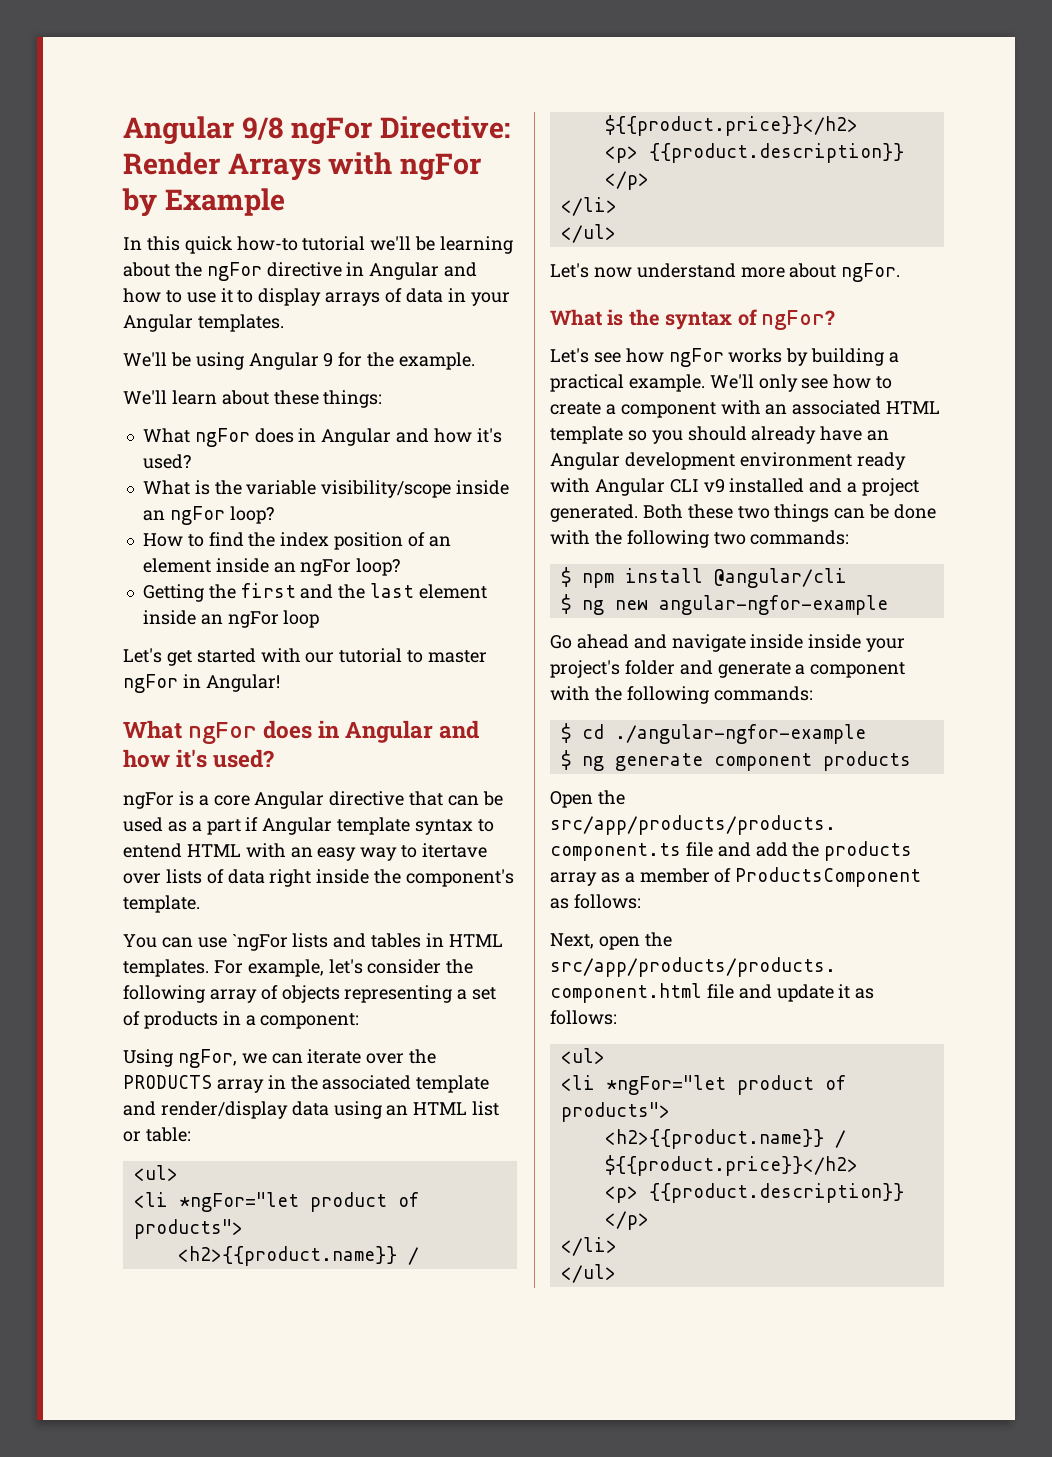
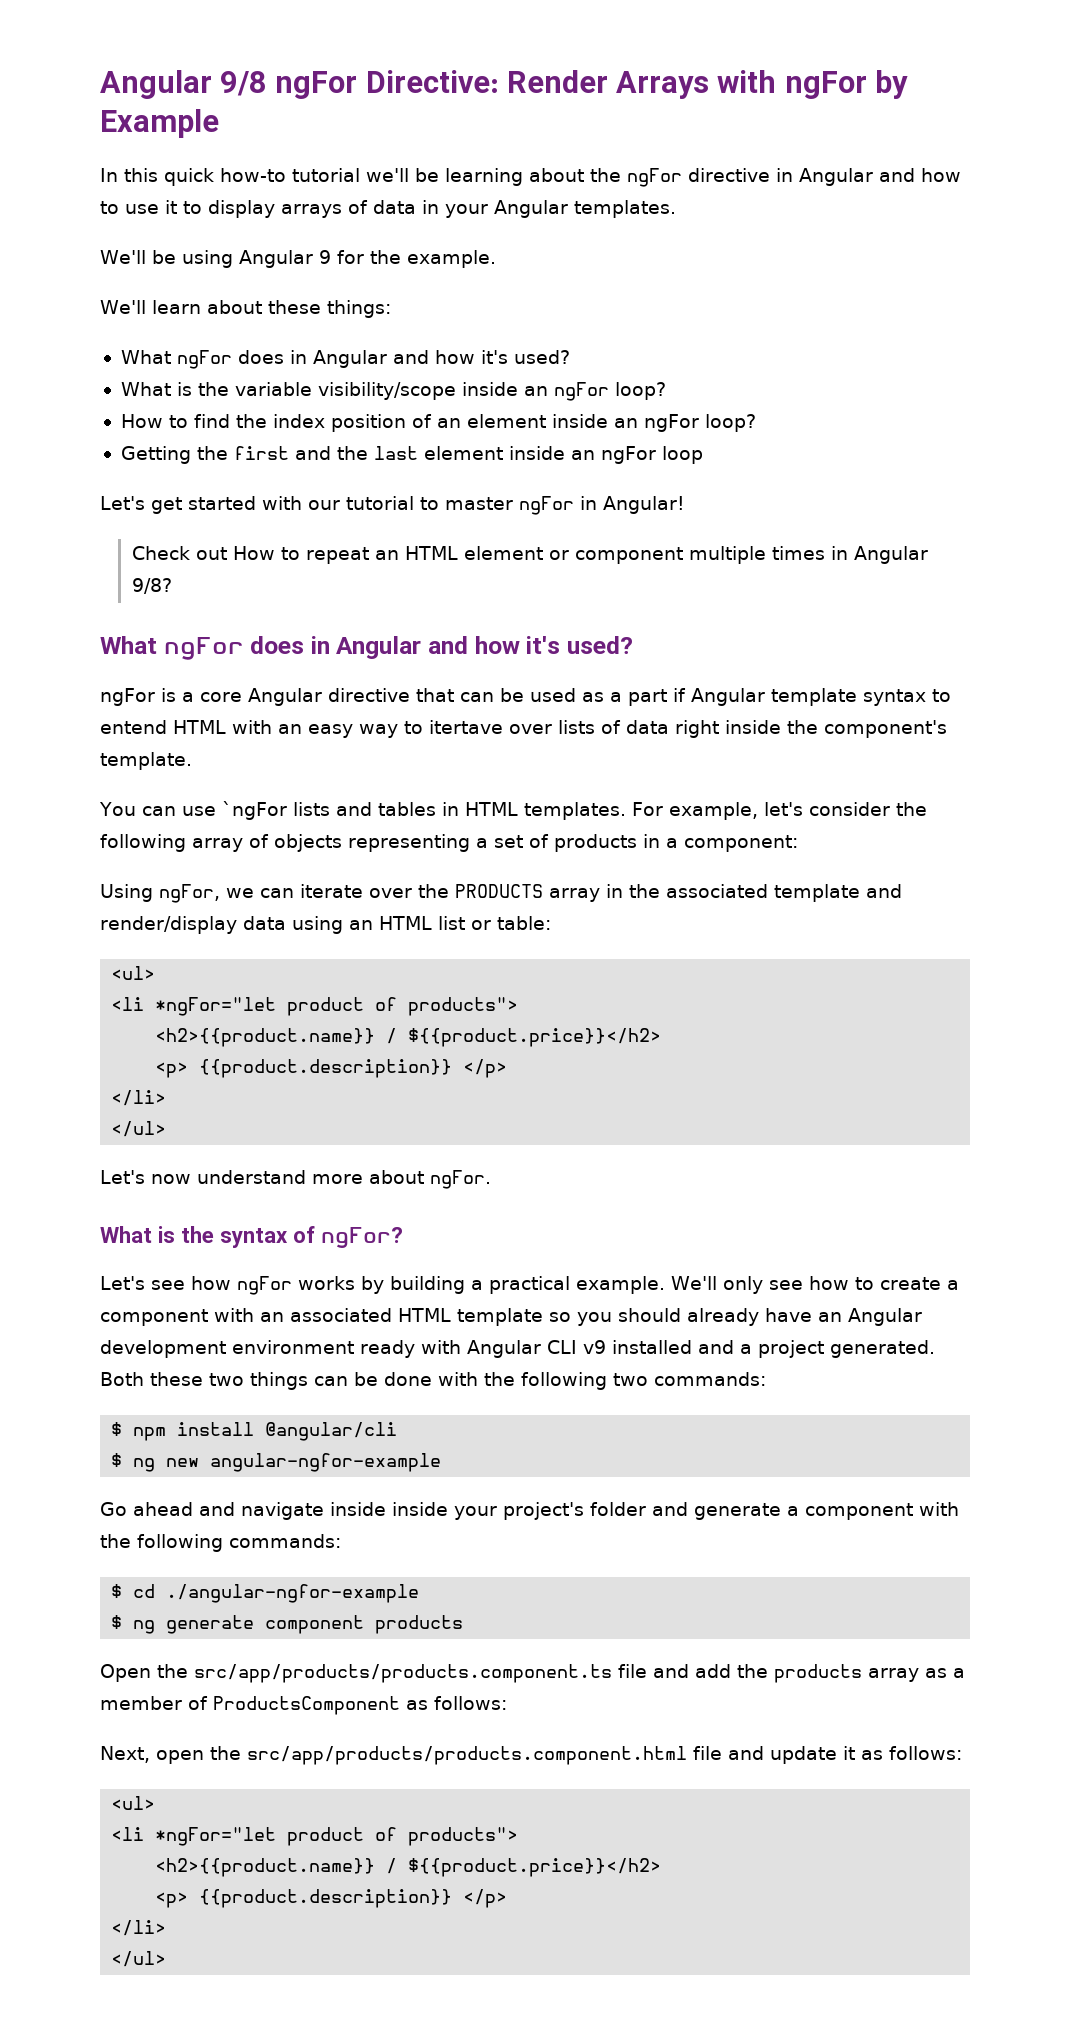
+ Check out How to repeat an HTML element or component multiple times in Angular 9/8?

